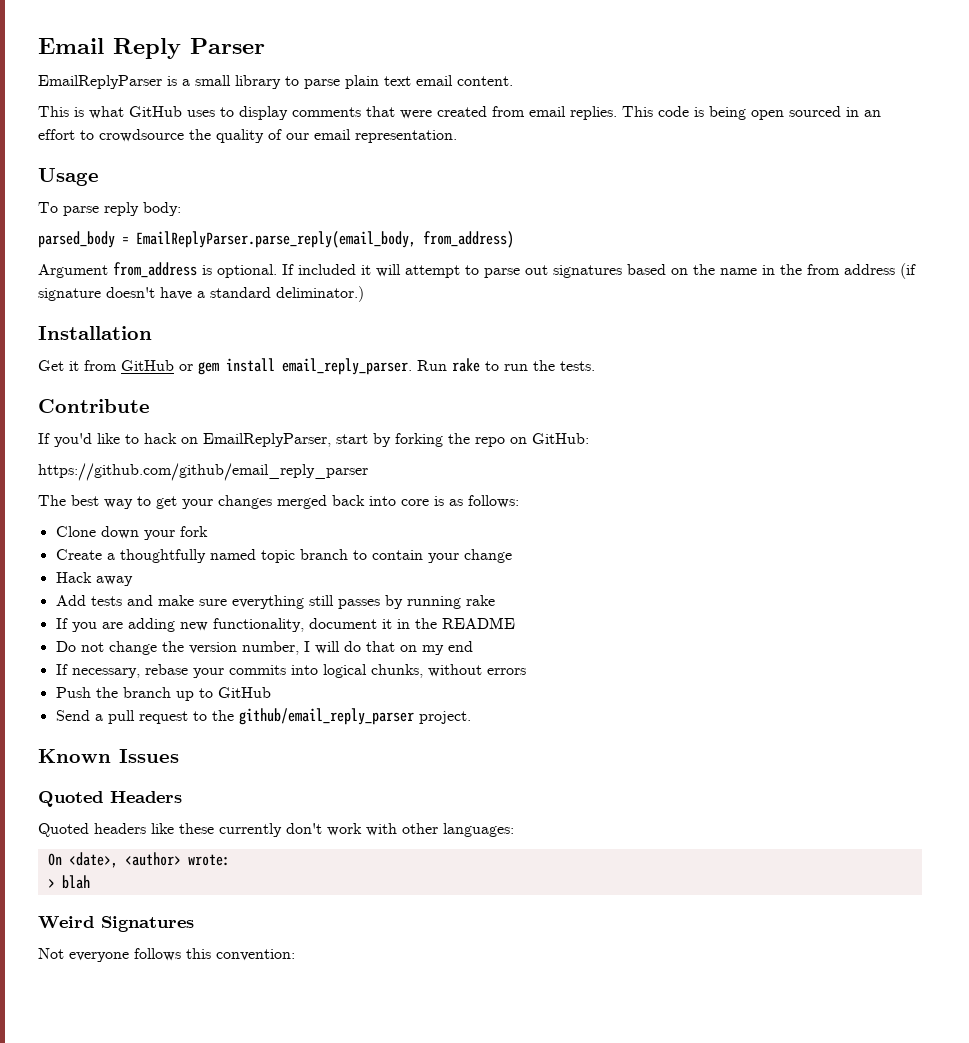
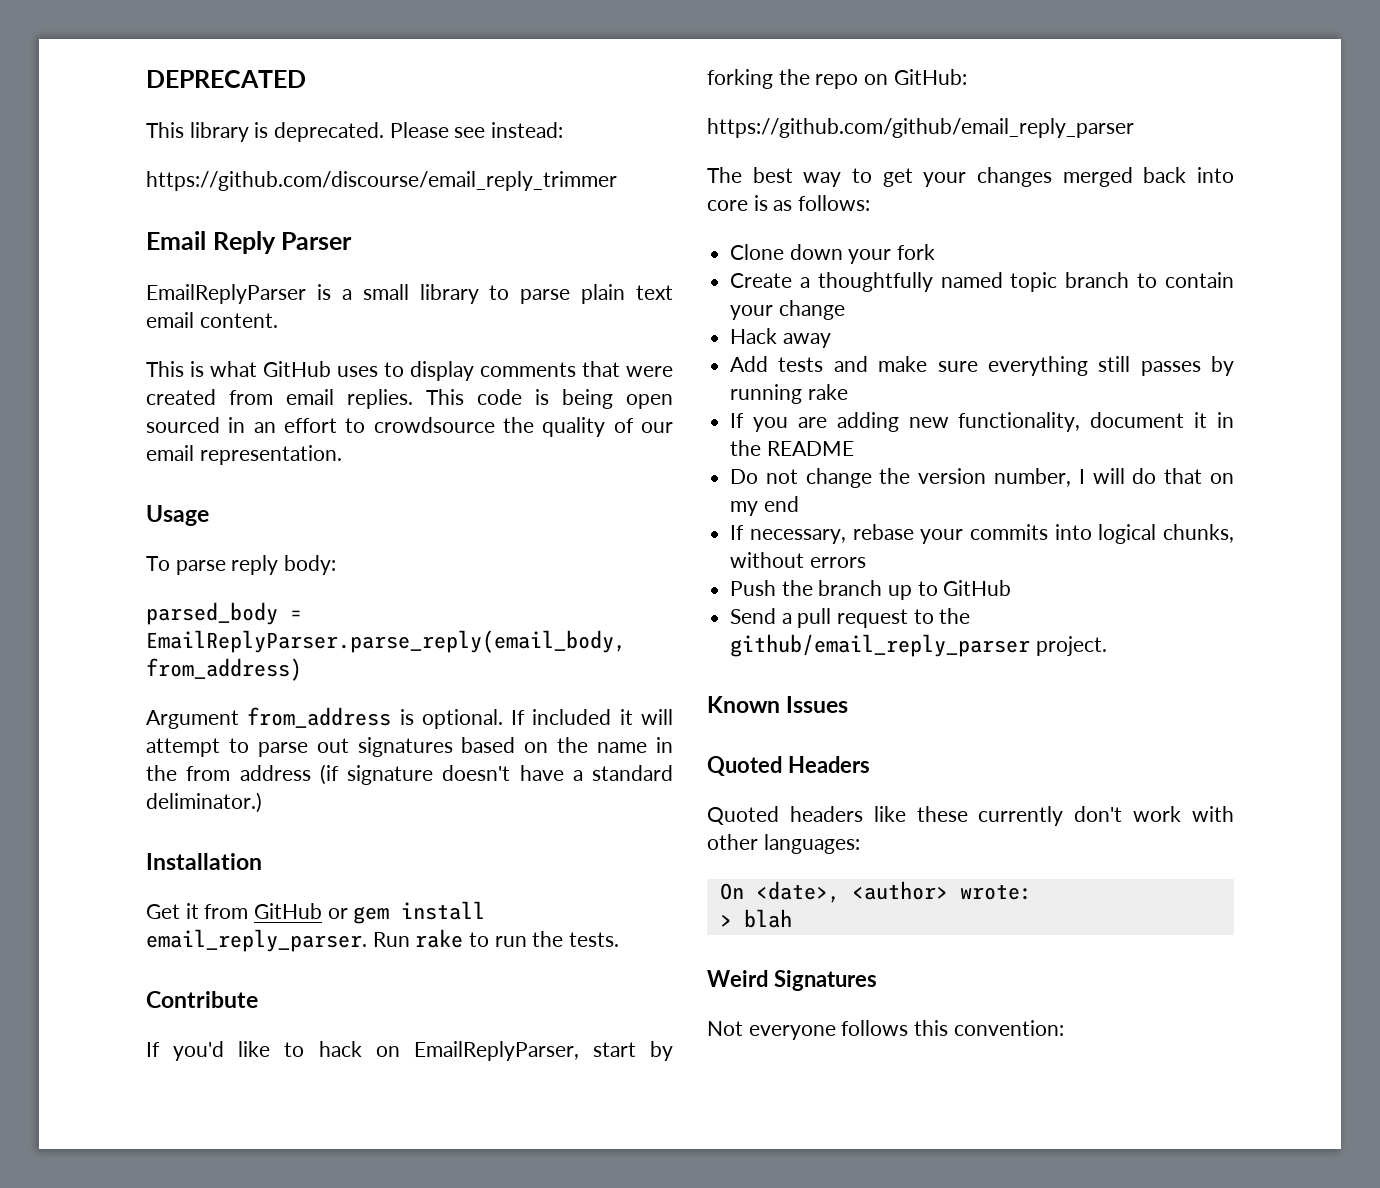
+ DEPRECATED
+ This library is deprecated. Please see instead:
+ https://github.com/discourse/email_reply_trimmer

